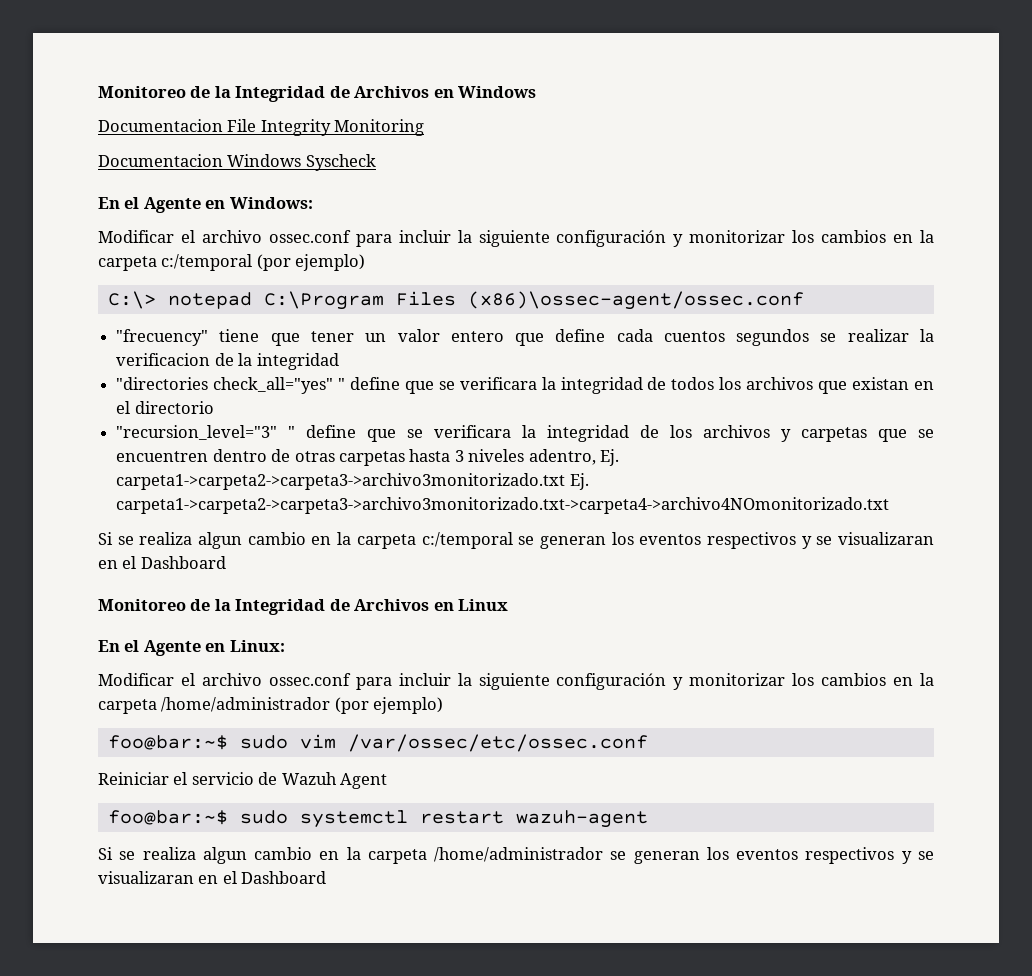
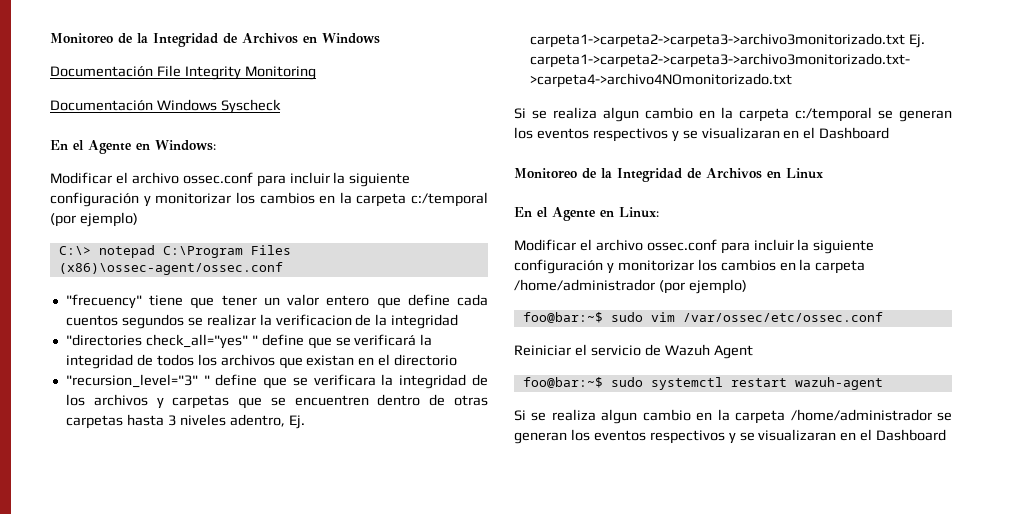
- Documentacion File Integrity Monitoring
+ Documentación File Integrity Monitoring
- Documentacion Windows Syscheck
+ Documentación Windows Syscheck
- "directories check_all="yes" " define que se verificara la integridad de todos los archivos que existan en el directorio
+ "directories check_all="yes" " define que se verificará la integridad de todos los archivos que existan en el directorio

